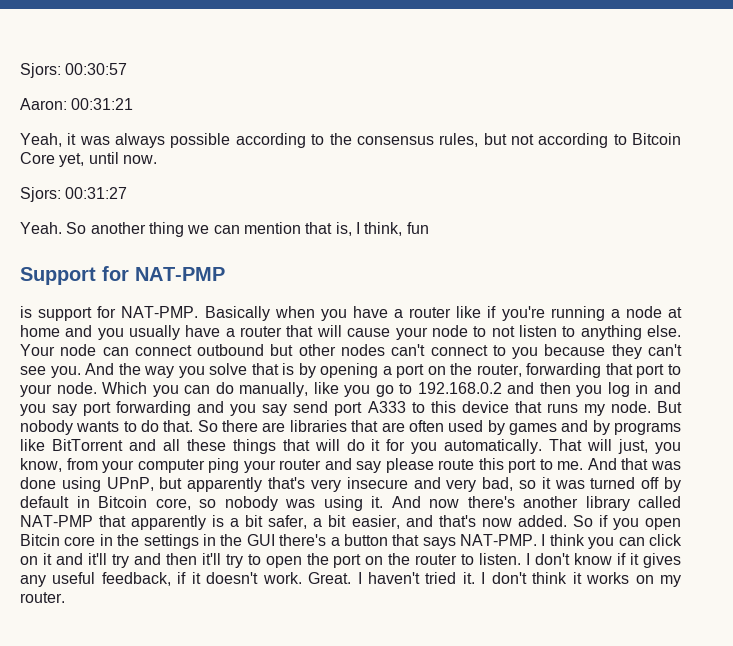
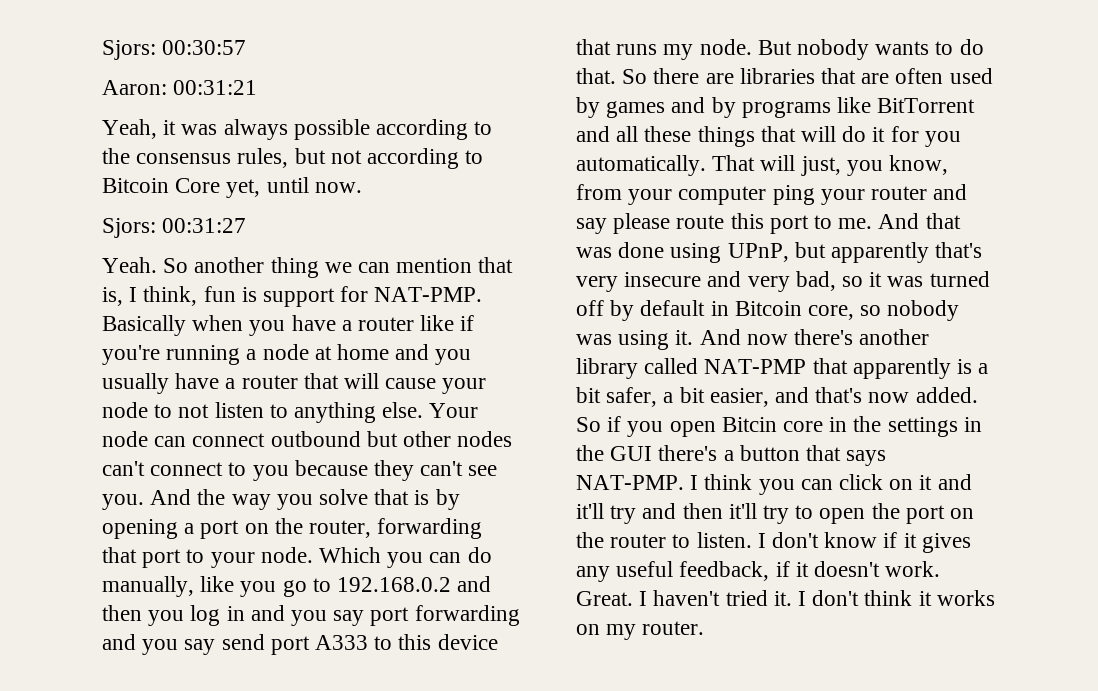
- So another thing we can mention that is, I think, fun
- Support for NAT-PMP
- is support for NAT-PMP.
+ So another thing we can mention that is, I think, fun is support for NAT-PMP.

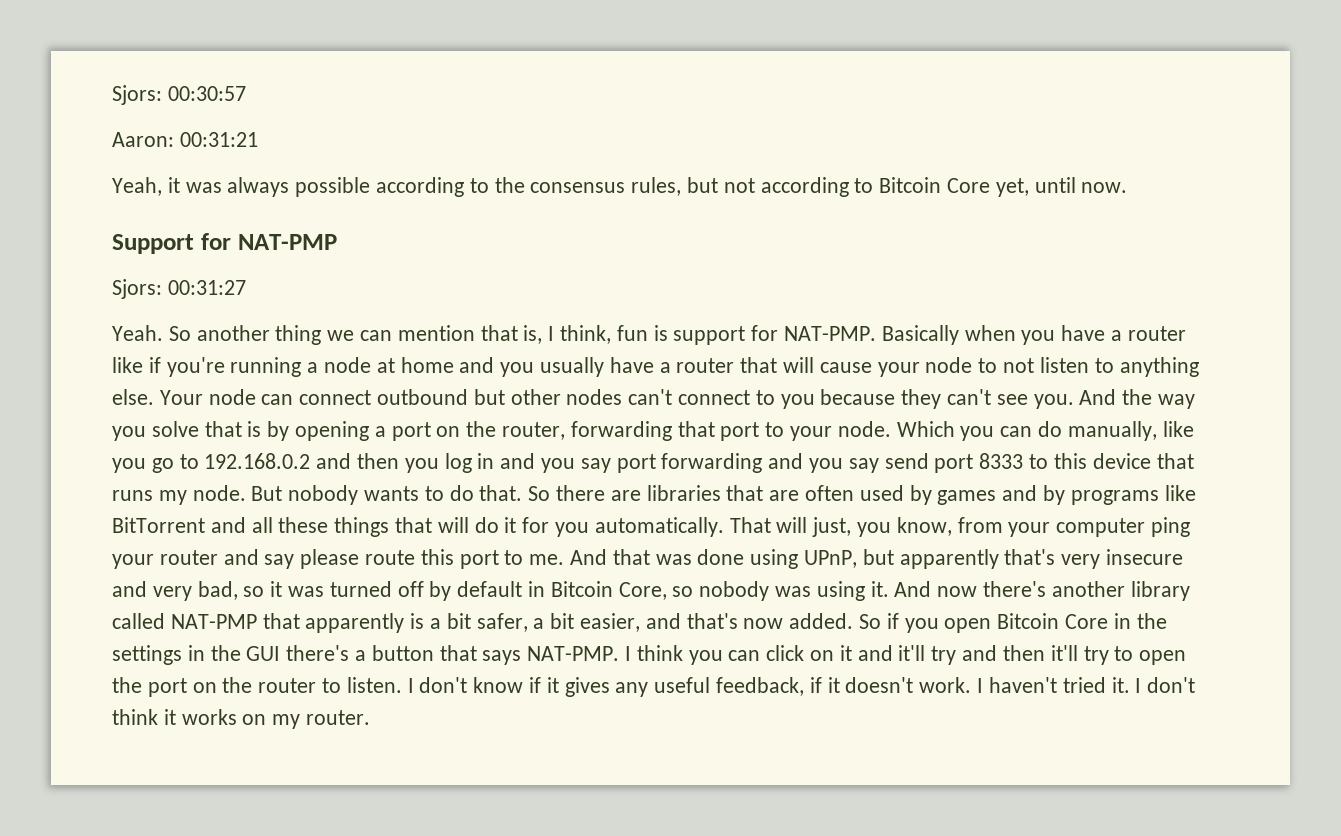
+ Support for NAT-PMP
- Which you can do manually, like you go to 192.168.0.2 and then you log in and you say port forwarding and you say send port A333 to this device that runs my node.
+ Which you can do manually, like you go to 192.168.0.2 and then you log in and you say port forwarding and you say send port 8333 to this device that runs my node.
- And that was done using UPnP, but apparently that's very insecure and very bad, so it was turned off by default in Bitcoin core, so nobody was using it.
+ And that was done using UPnP, but apparently that's very insecure and very bad, so it was turned off by default in Bitcoin Core, so nobody was using it.
- So if you open Bitcin core in the settings in the GUI there's a button that says NAT-PMP.
+ So if you open Bitcoin Core in the settings in the GUI there's a button that says NAT-PMP.
- Great.

